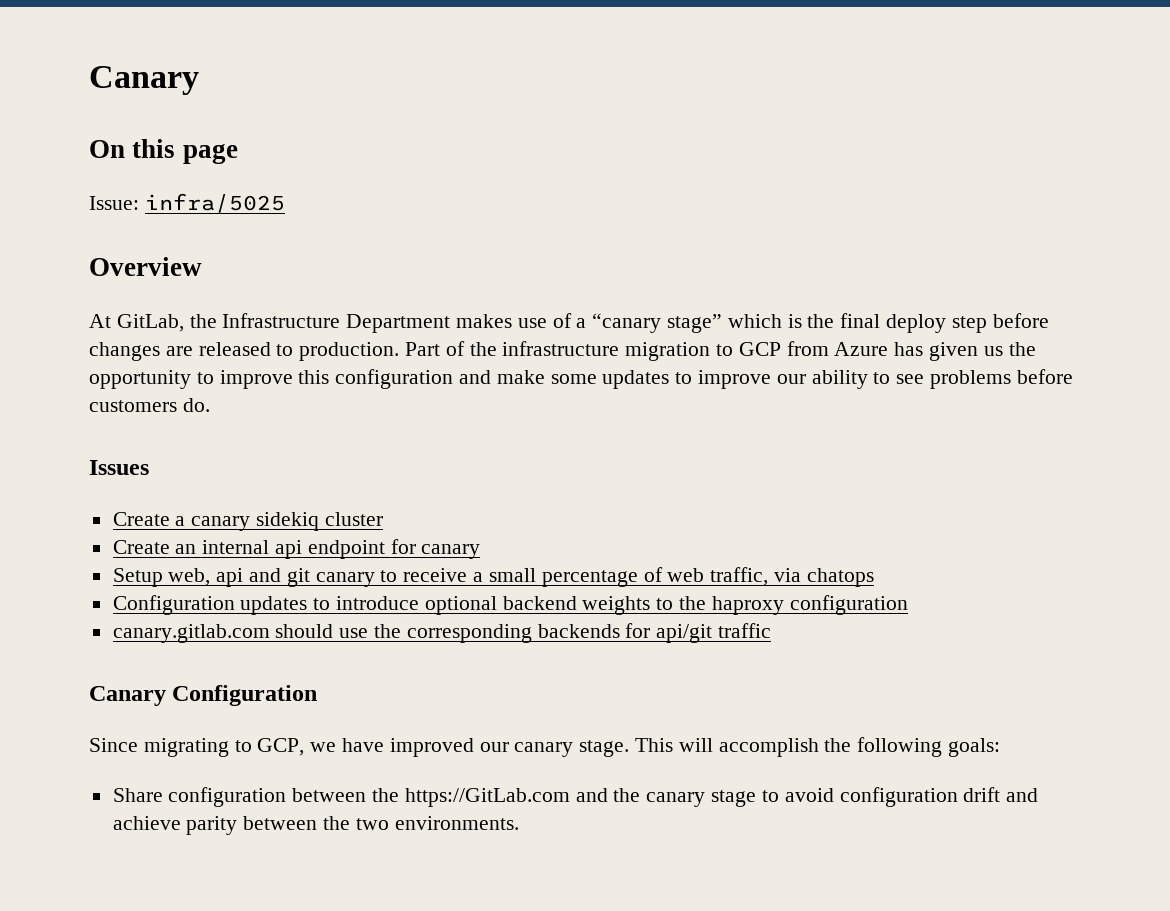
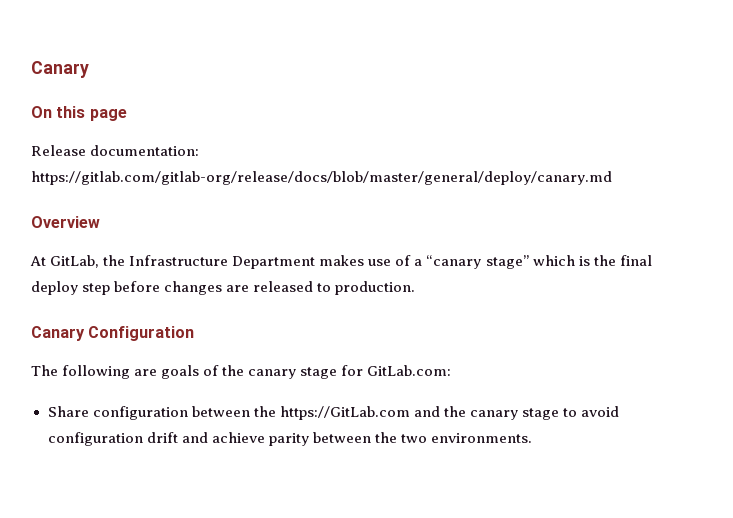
- Issue: infra/5025
+ Release documentation: https://gitlab.com/gitlab-org/release/docs/blob/master/general/deploy/canary.md
- At GitLab, the Infrastructure Department makes use of a “canary stage” which is the final deploy step before changes are released to production. Part of the infrastructure migration to GCP from Azure has given us the opportunity to improve this configuration and make some updates to improve our ability to see problems before customers do.
- Issues
- Create a canary sidekiq cluster
- Create an internal api endpoint for canary
- Setup web, api and git canary to receive a small percentage of web traffic, via chatops
- Configuration updates to introduce optional backend weights to the haproxy configuration
- canary.gitlab.com should use the corresponding backends for api/git traffic
+ At GitLab, the Infrastructure Department makes use of a “canary stage” which is the final deploy step before changes are released to production.
  Canary Configuration
- Since migrating to GCP, we have improved our canary stage. This will accomplish the following goals:
+ The following are goals of the canary stage for GitLab.com:

